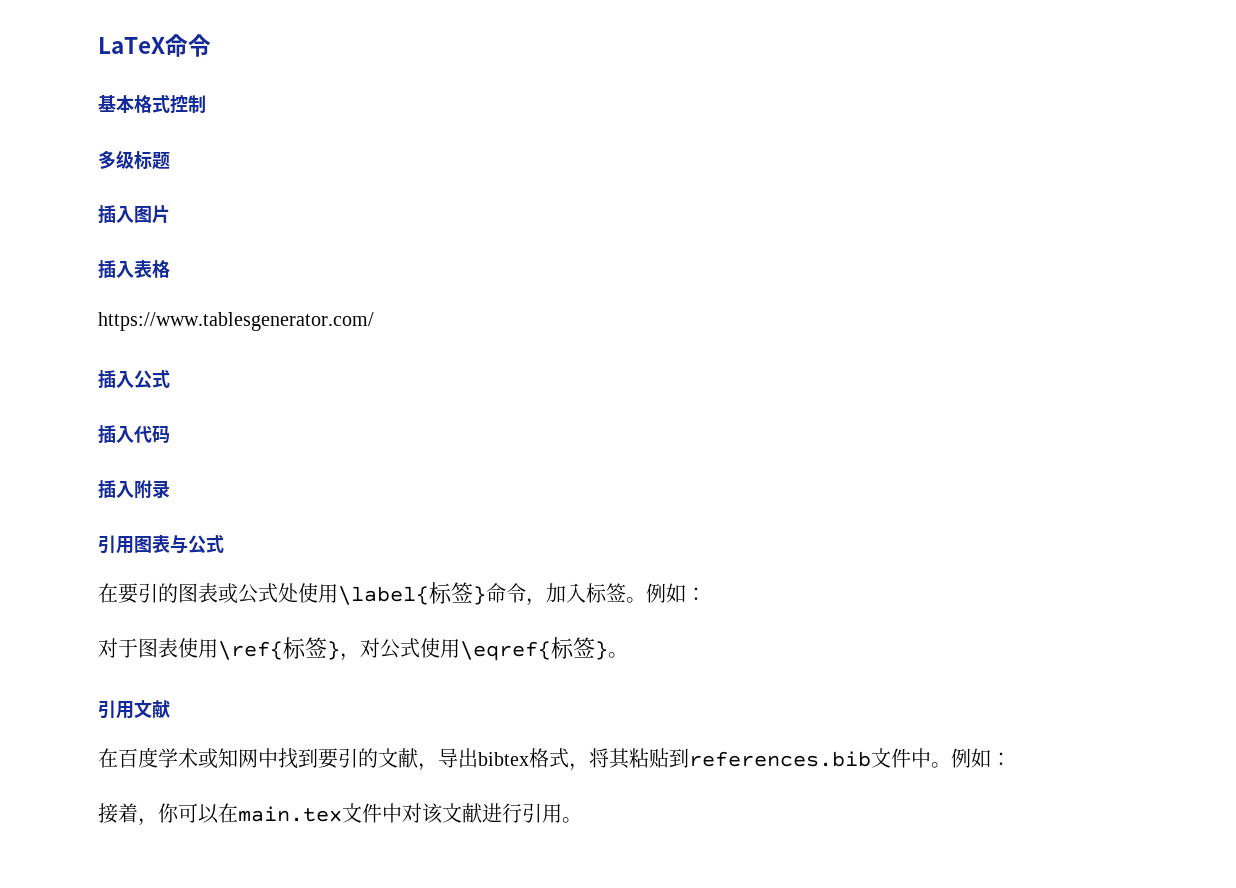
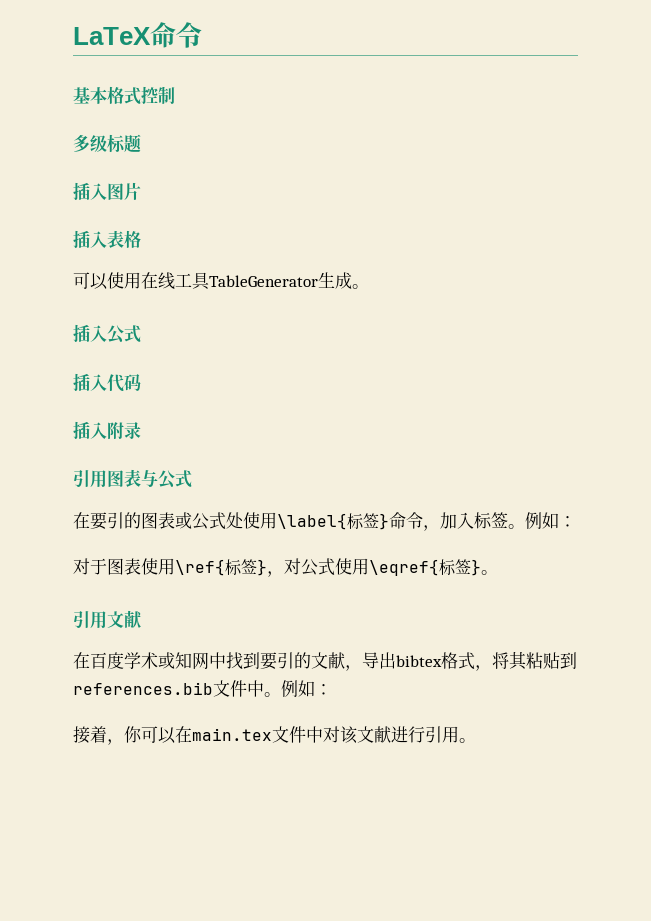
- https://www.tablesgenerator.com/
+ 可以使用在线工具TableGenerator生成。

